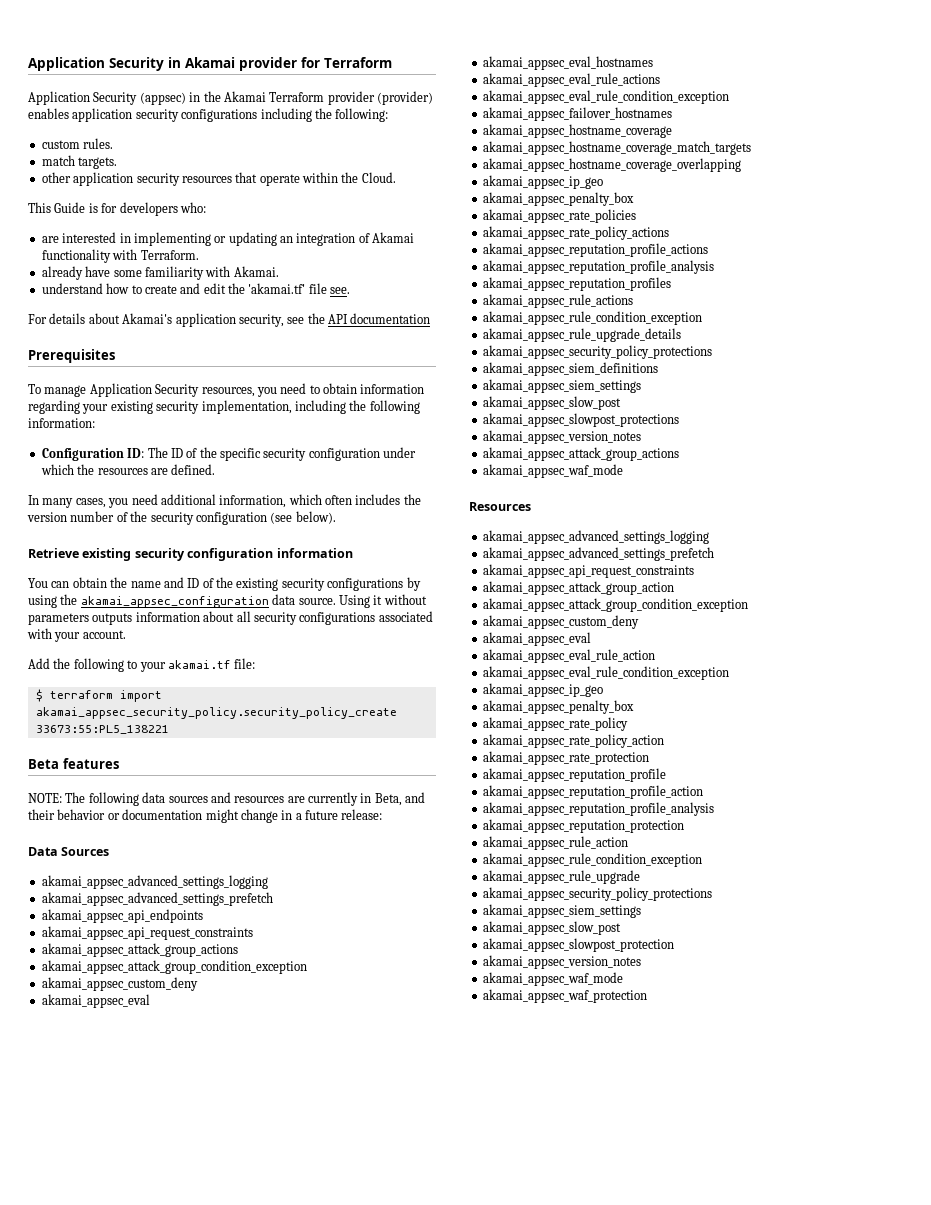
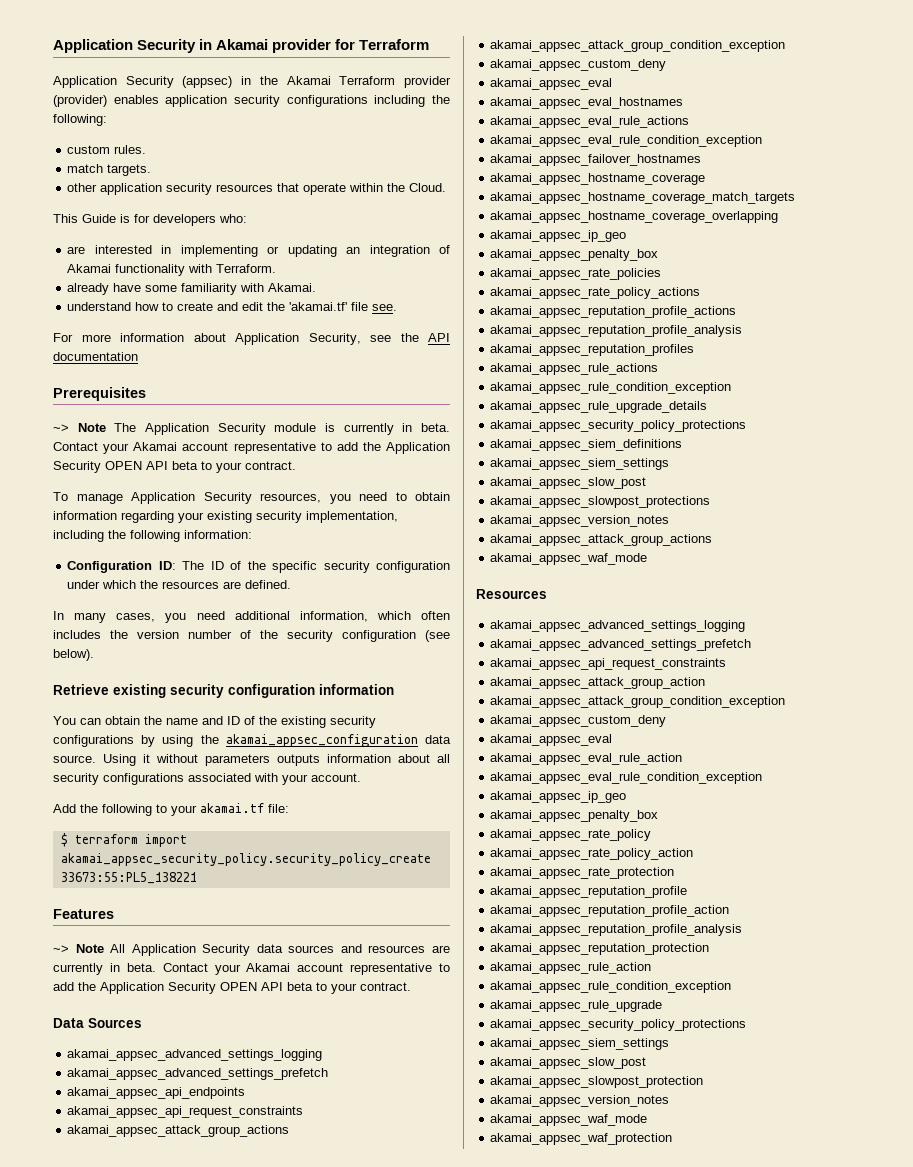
- For details about Akamai's application security, see the API documentation
+ For more information about Application Security, see the API documentation
+ ~> Note The Application Security module is currently in beta. Contact your Akamai account representative to add the Application Security OPEN API beta to your contract.
- Beta features
- NOTE: The following data sources and resources are currently in Beta, and their behavior or documentation might change in a future release:
+ Features
+ ~> Note All Application Security data sources and resources are currently in beta. Contact your Akamai account representative to add the Application Security OPEN API beta to your contract.

